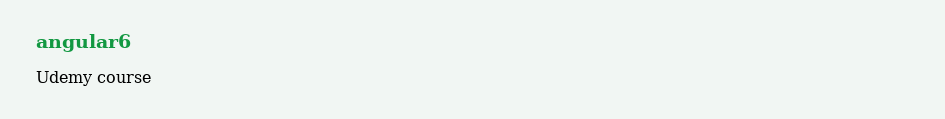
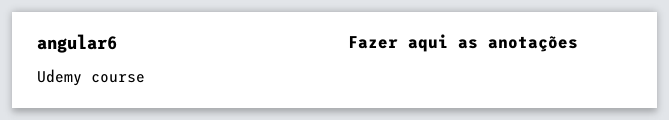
+ Fazer aqui as anotações

